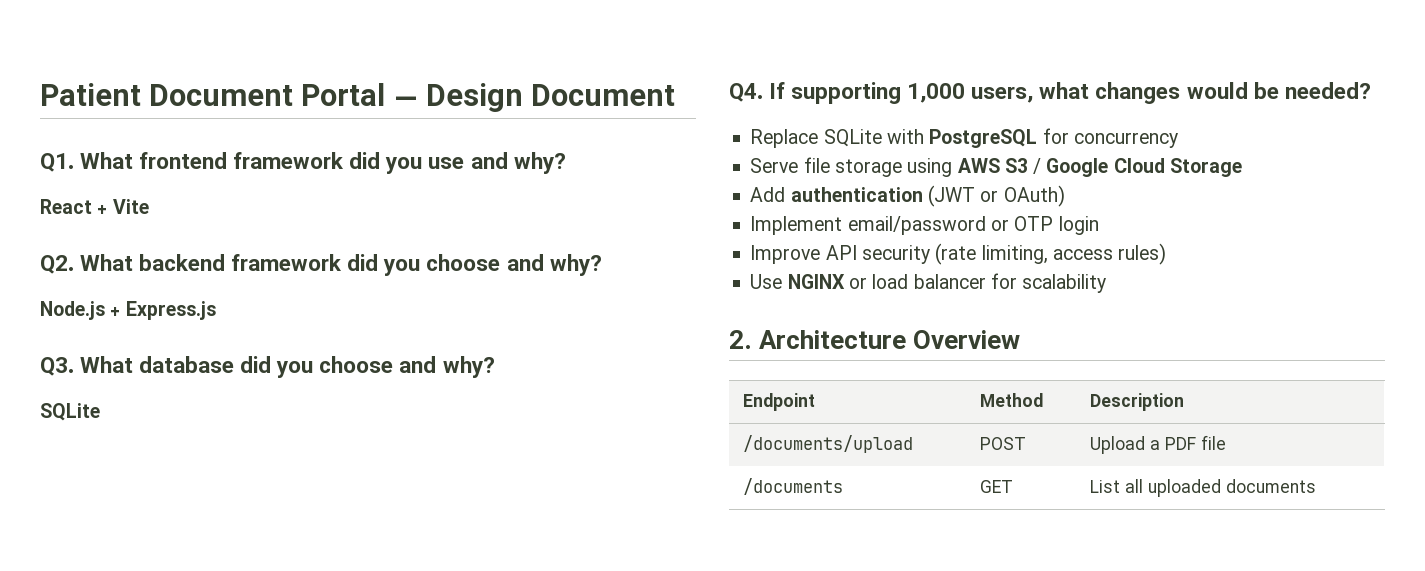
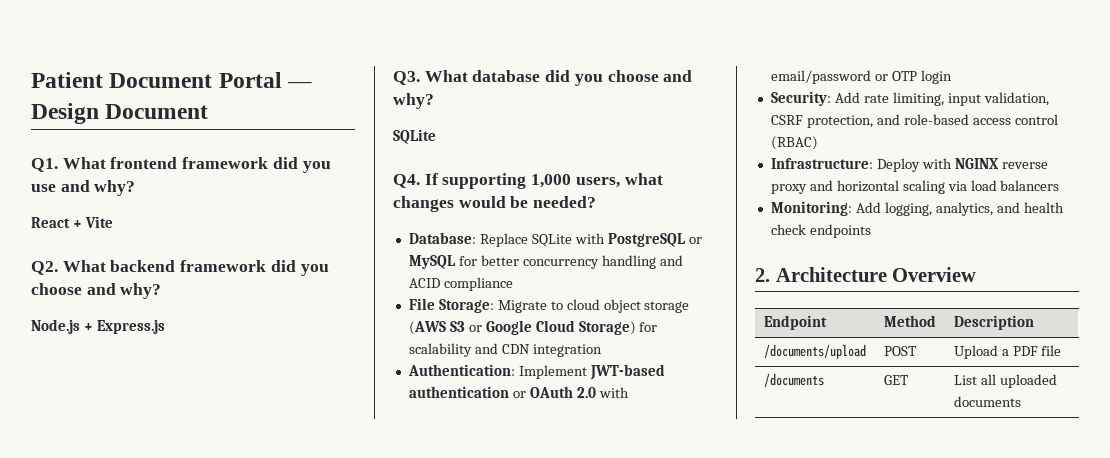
- Replace SQLite with PostgreSQL for concurrency
- Serve file storage using AWS S3 / Google Cloud Storage
- Add authentication (JWT or OAuth)
- Implement email/password or OTP login
- Improve API security (rate limiting, access rules)
- Use NGINX or load balancer for scalability
+ Database: Replace SQLite with PostgreSQL or MySQL for better concurrency handling and ACID compliance
+ File Storage: Migrate to cloud object storage (AWS S3 or Google Cloud Storage) for scalability and CDN integration
+ Authentication: Implement JWT-based authentication or OAuth 2.0 with email/password or OTP login
+ Security: Add rate limiting, input validation, CSRF protection, and role-based access control (RBAC)
+ Infrastructure: Deploy with NGINX reverse proxy and horizontal scaling via load balancers
+ Monitoring: Add logging, analytics, and health check endpoints

